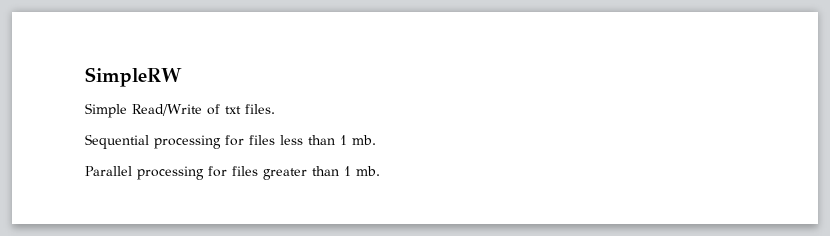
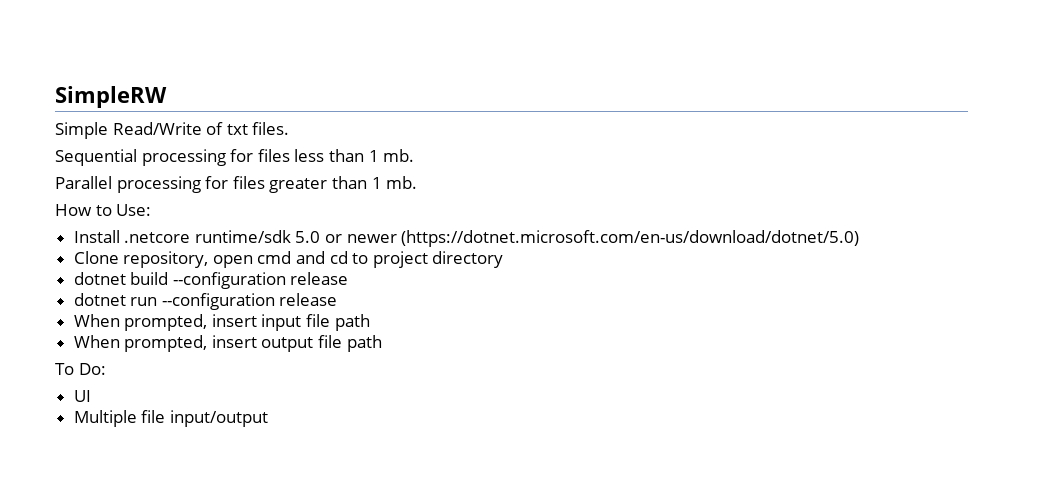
+ How to Use:
+ Install .netcore runtime/sdk 5.0 or newer (https://dotnet.microsoft.com/en-us/download/dotnet/5.0)
+ Clone repository, open cmd and cd to project directory
+ dotnet build --configuration release
+ dotnet run --configuration release
+ When prompted, insert input file path
+ When prompted, insert output file path
+ To Do:
+ UI
+ Multiple file input/output

